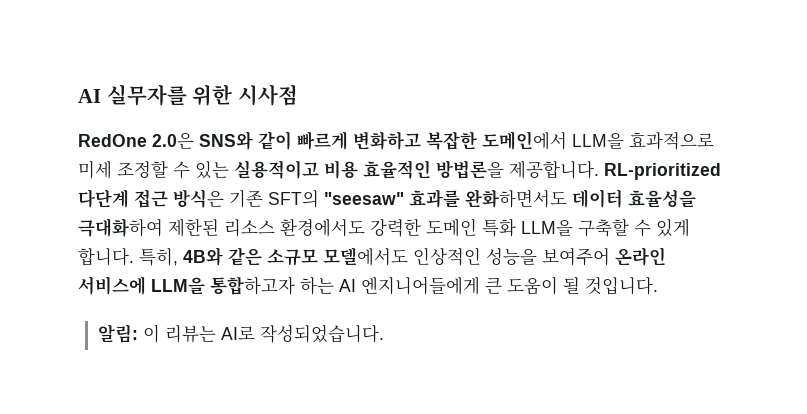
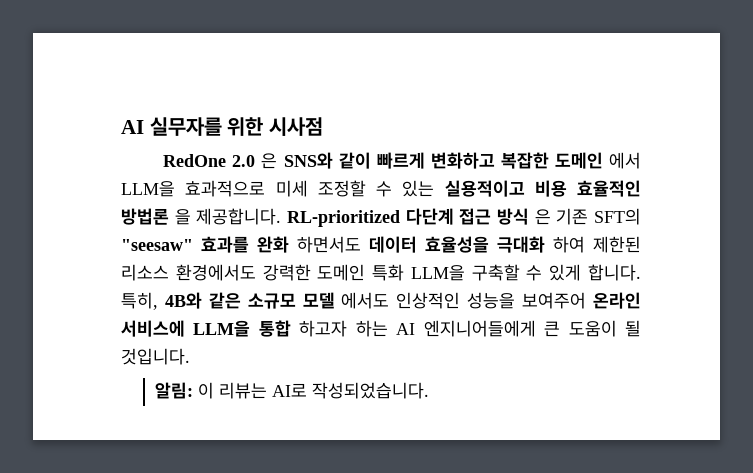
- RedOne 2.0은 SNS와 같이 빠르게 변화하고 복잡한 도메인에서 LLM을 효과적으로 미세 조정할 수 있는 실용적이고 비용 효율적인 방법론을 제공합니다.
+ RedOne 2.0 은 SNS와 같이 빠르게 변화하고 복잡한 도메인 에서 LLM을 효과적으로 미세 조정할 수 있는 실용적이고 비용 효율적인 방법론 을 제공합니다.
- RL-prioritized 다단계 접근 방식은 기존 SFT의 "seesaw" 효과를 완화하면서도 데이터 효율성을 극대화하여 제한된 리소스 환경에서도 강력한 도메인 특화 LLM을 구축할 수 있게 합니다.
+ RL-prioritized 다단계 접근 방식 은 기존 SFT의 "seesaw" 효과를 완화 하면서도 데이터 효율성을 극대화 하여 제한된 리소스 환경에서도 강력한 도메인 특화 LLM을 구축할 수 있게 합니다.
- 특히, 4B와 같은 소규모 모델에서도 인상적인 성능을 보여주어 온라인 서비스에 LLM을 통합하고자 하는 AI 엔지니어들에게 큰 도움이 될 것입니다.
+ 특히, 4B와 같은 소규모 모델 에서도 인상적인 성능을 보여주어 온라인 서비스에 LLM을 통합 하고자 하는 AI 엔지니어들에게 큰 도움이 될 것입니다.

